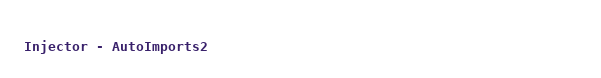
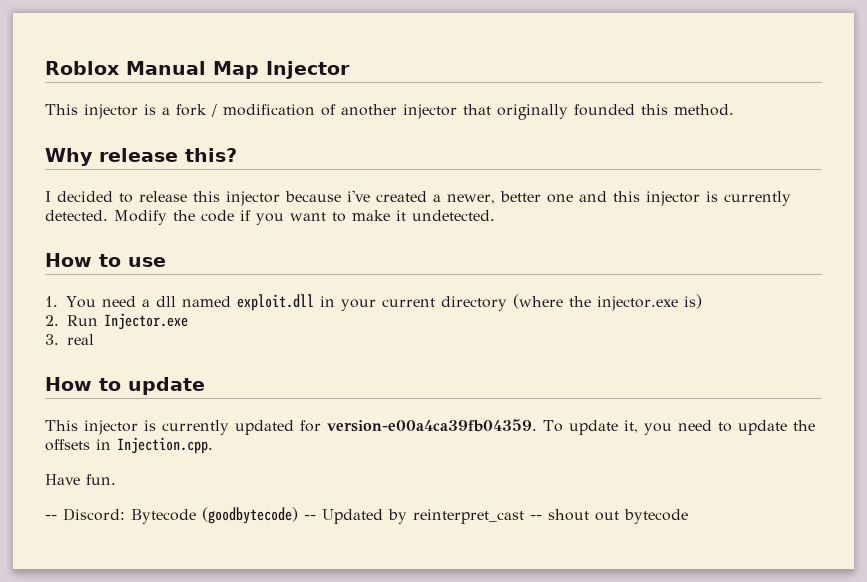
- Injector - AutoImports2
+ Roblox Manual Map Injector
+ This injector is a fork / modification of another injector that originally founded this method.
+ Why release this?
+ I decided to release this injector because i've created a newer, better one and this injector is currently detected. Modify the code if you want to make it undetected.
+ How to use
+ 1. You need a dll named exploit.dll in your current directory (where the injector.exe is)
+ 2. Run Injector.exe
+ 3. real
+ How to update
+ This injector is currently updated for version-e00a4ca39fb04359. To update it, you need to update the offsets in Injection.cpp.
+ Have fun.
+ -- Discord: Bytecode (goodbytecode) -- Updated by reinterpret_cast -- shout out bytecode

